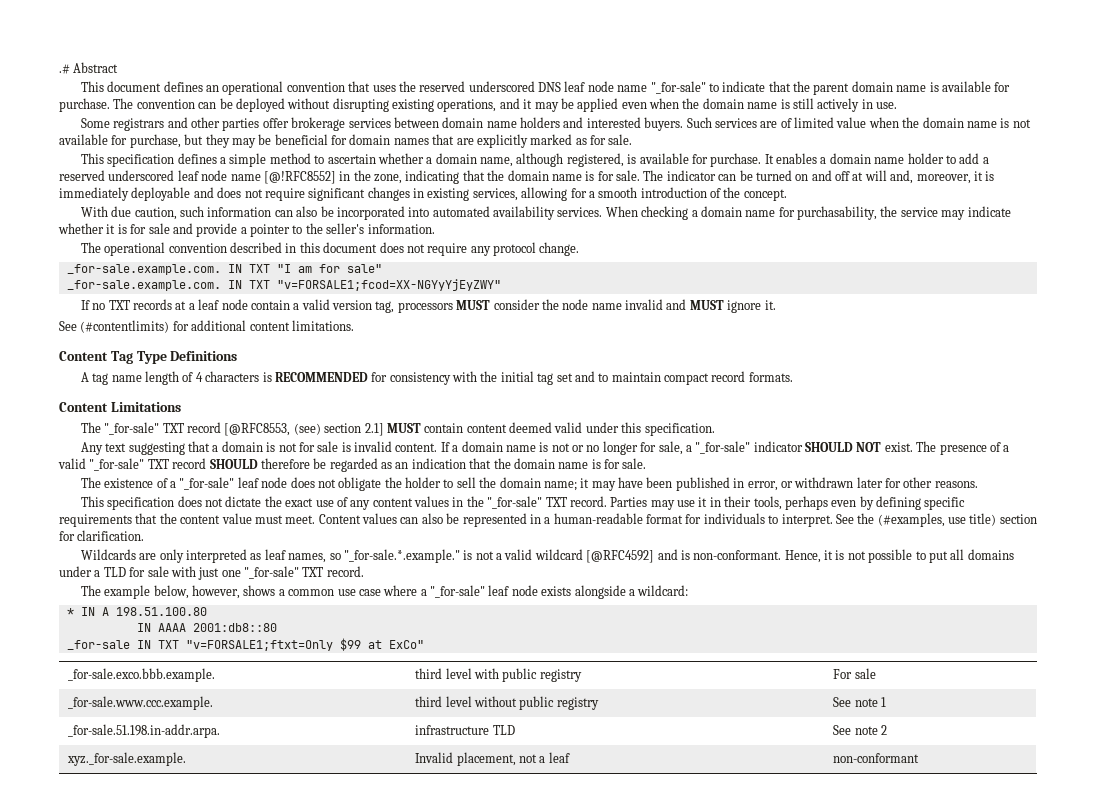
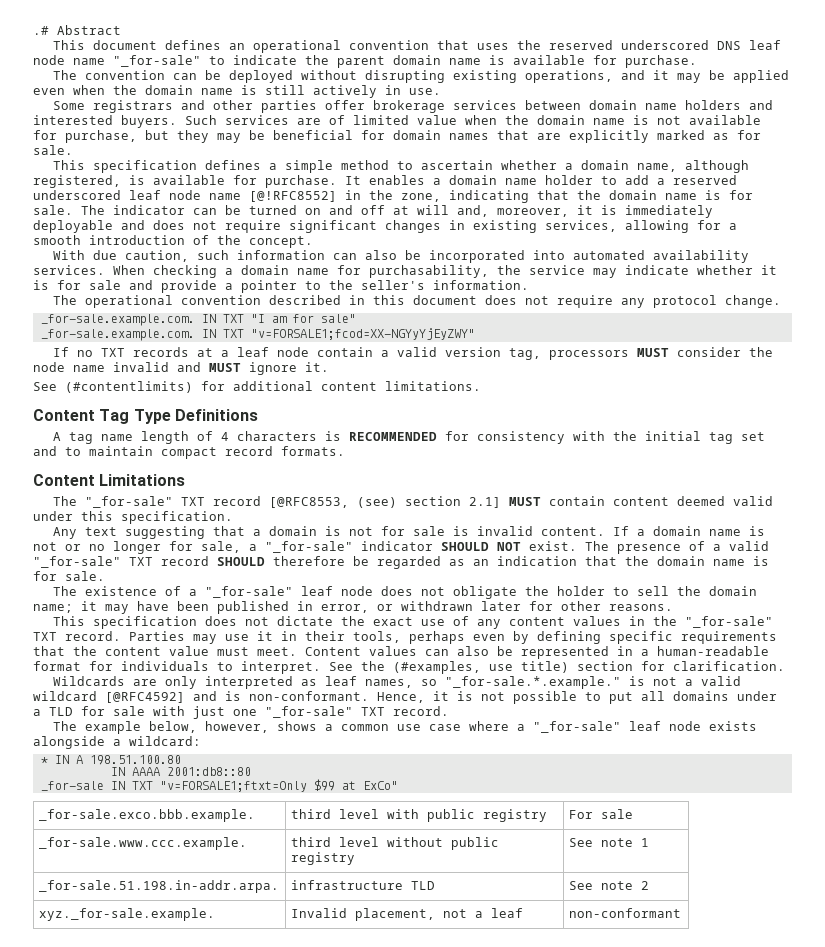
- This document defines an operational convention that uses the reserved underscored DNS leaf node name "_for-sale" to indicate that the parent domain name is available for purchase. The convention can be deployed without disrupting existing operations, and it may be applied even when the domain name is still actively in use.
+ This document defines an operational convention that uses the reserved underscored DNS leaf node name "_for-sale" to indicate the parent domain name is available for purchase.
+ The convention can be deployed without disrupting existing operations, and it may be applied even when the domain name is still actively in use.

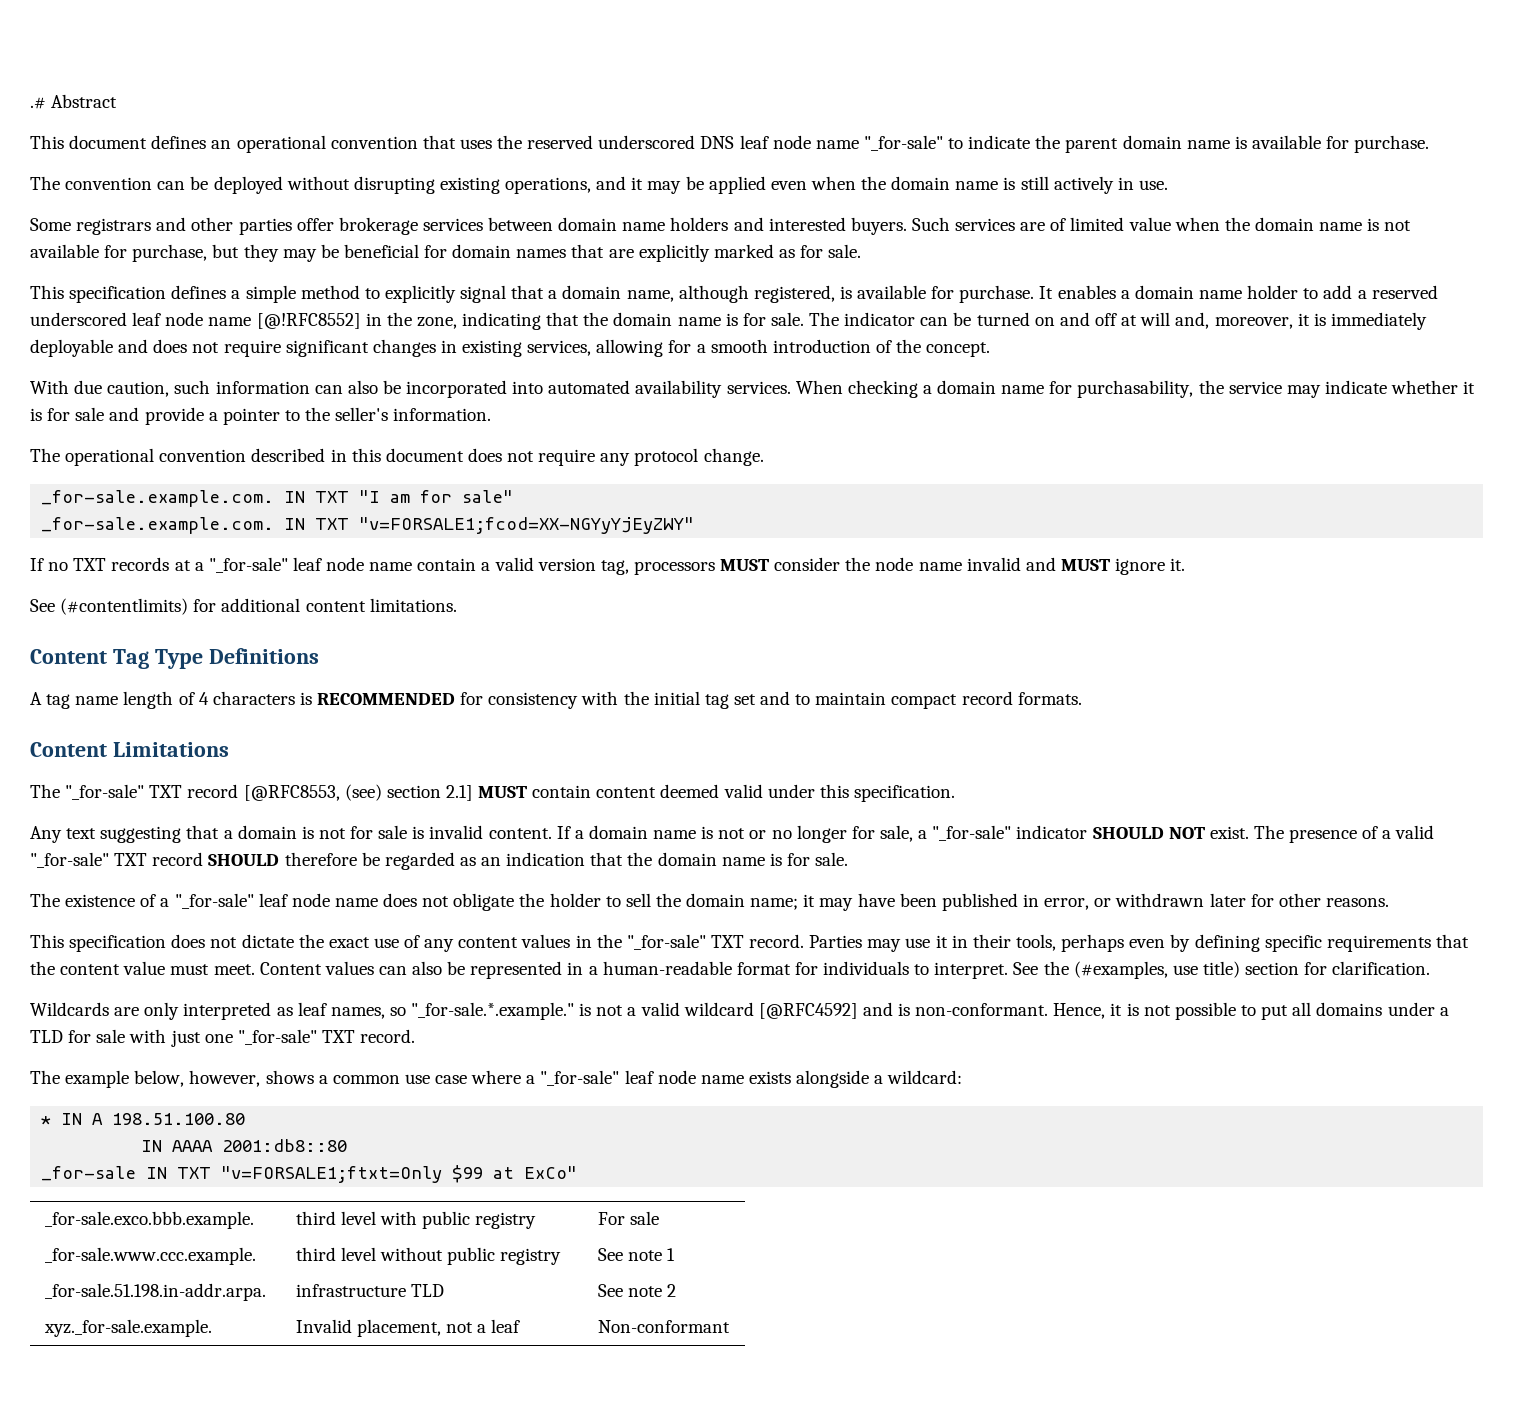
- This specification defines a simple method to ascertain whether a domain name, although registered, is available for purchase.
+ This specification defines a simple method to explicitly signal that a domain name, although registered, is available for purchase.
- If no TXT records at a leaf node contain a valid version tag, processors MUST consider the node name invalid and MUST ignore it.
+ If no TXT records at a "_for-sale" leaf node name contain a valid version tag, processors MUST consider the node name invalid and MUST ignore it.
- The existence of a "_for-sale" leaf node does not obligate the holder to sell the domain name; it may have been published in error, or withdrawn later for other reasons.
+ The existence of a "_for-sale" leaf node name does not obligate the holder to sell the domain name; it may have been published in error, or withdrawn later for other reasons.
- The example below, however, shows a common use case where a "_for-sale" leaf node exists alongside a wildcard:
+ The example below, however, shows a common use case where a "_for-sale" leaf node name exists alongside a wildcard:
- xyz._for-sale.example. | Invalid placement, not a leaf | non-conformant
+ xyz._for-sale.example. | Invalid placement, not a leaf | Non-conformant

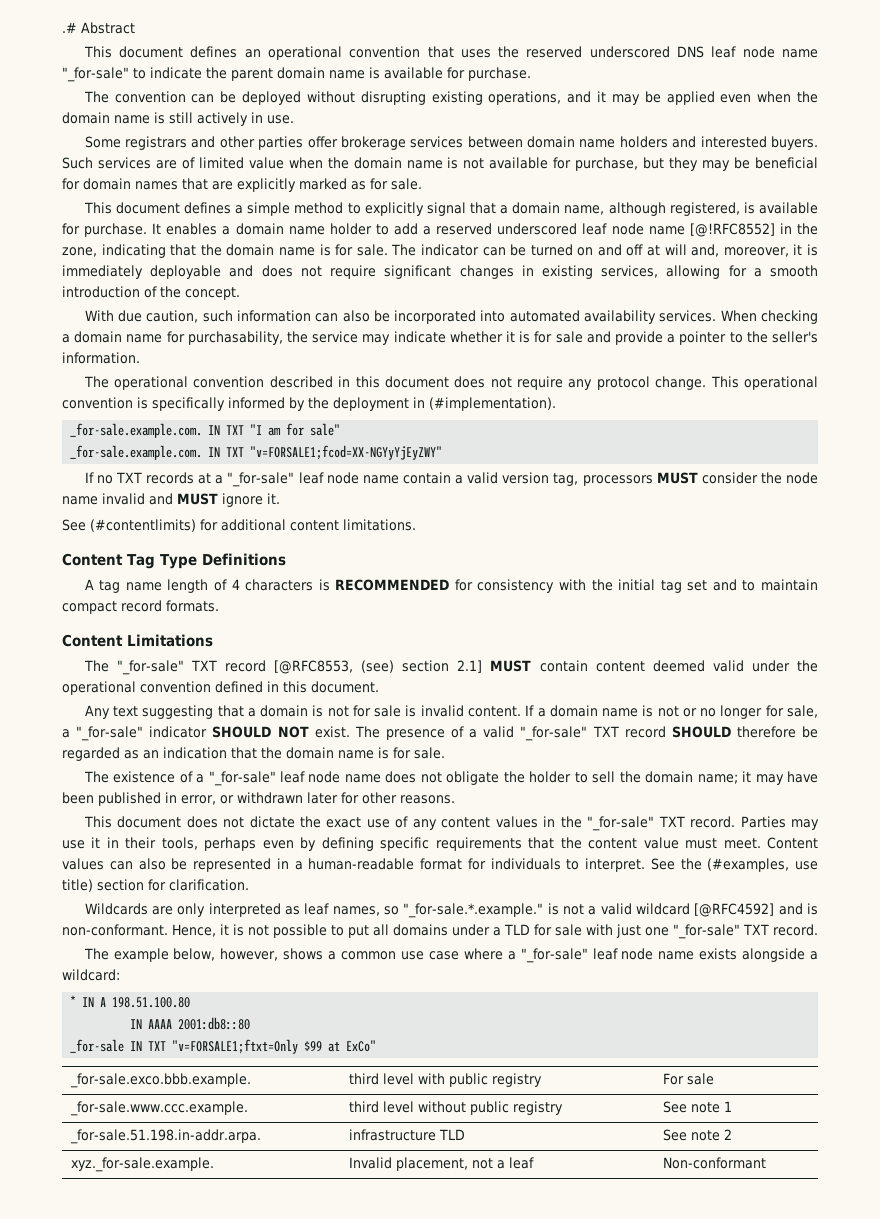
- This specification defines a simple method to explicitly signal that a domain name, although registered, is available for purchase.
+ This document defines a simple method to explicitly signal that a domain name, although registered, is available for purchase.
+ This operational convention is specifically informed by the deployment in (#implementation).
- The "_for-sale" TXT record [@RFC8553, (see) section 2.1] MUST contain content deemed valid under this specification.
+ The "_for-sale" TXT record [@RFC8553, (see) section 2.1] MUST contain content deemed valid under the operational convention defined in this document.
- This specification does not dictate the exact use of any content values in the "_for-sale" TXT record.
+ This document does not dictate the exact use of any content values in the "_for-sale" TXT record.

